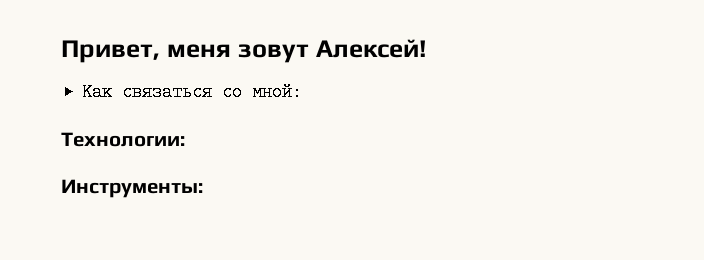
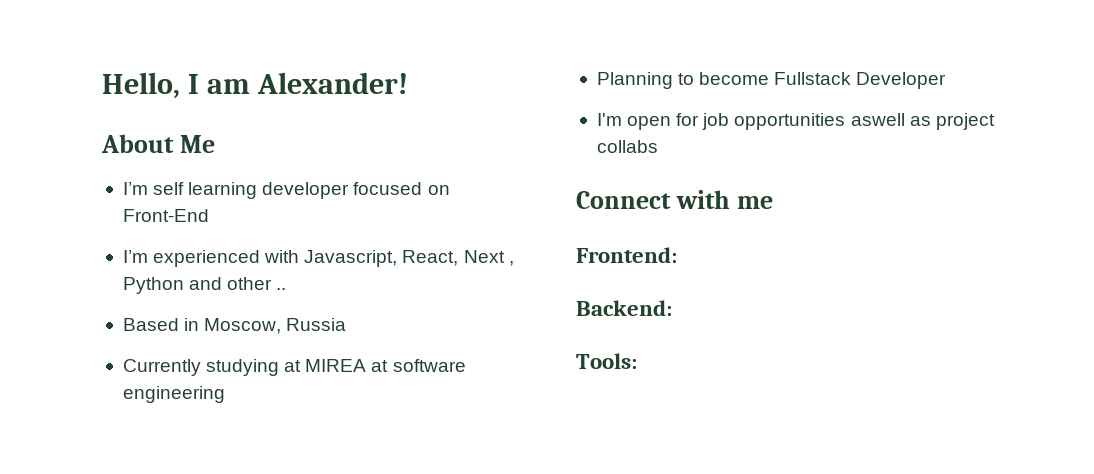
- Привет, меня зовут Алексей!
- Как связаться со мной:
- Технологии:
- Инструменты:
+ Hello, I am Alexander!
+ About Me
+ I’m self learning developer focused on Front-End
+ I’m experienced with Javascript, React, Next , Python and other ..
+ Based in Moscow, Russia
+ Currently studying at MIREA at software engineering
+ Planning to become Fullstack Developer
+ I'm open for job opportunities aswell as project collabs
+ Connect with me
+ Frontend:
+ Backend:
+ Tools:

